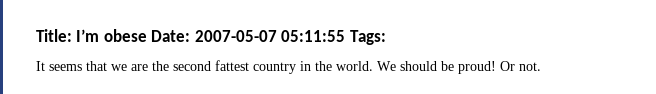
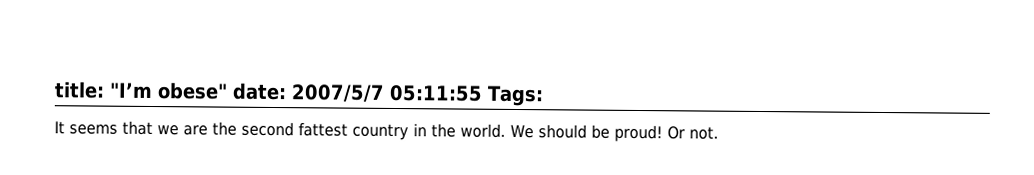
- Title: I’m obese Date: 2007-05-07 05:11:55 Tags:
+ title: "I’m obese" date: 2007/5/7 05:11:55 Tags:

